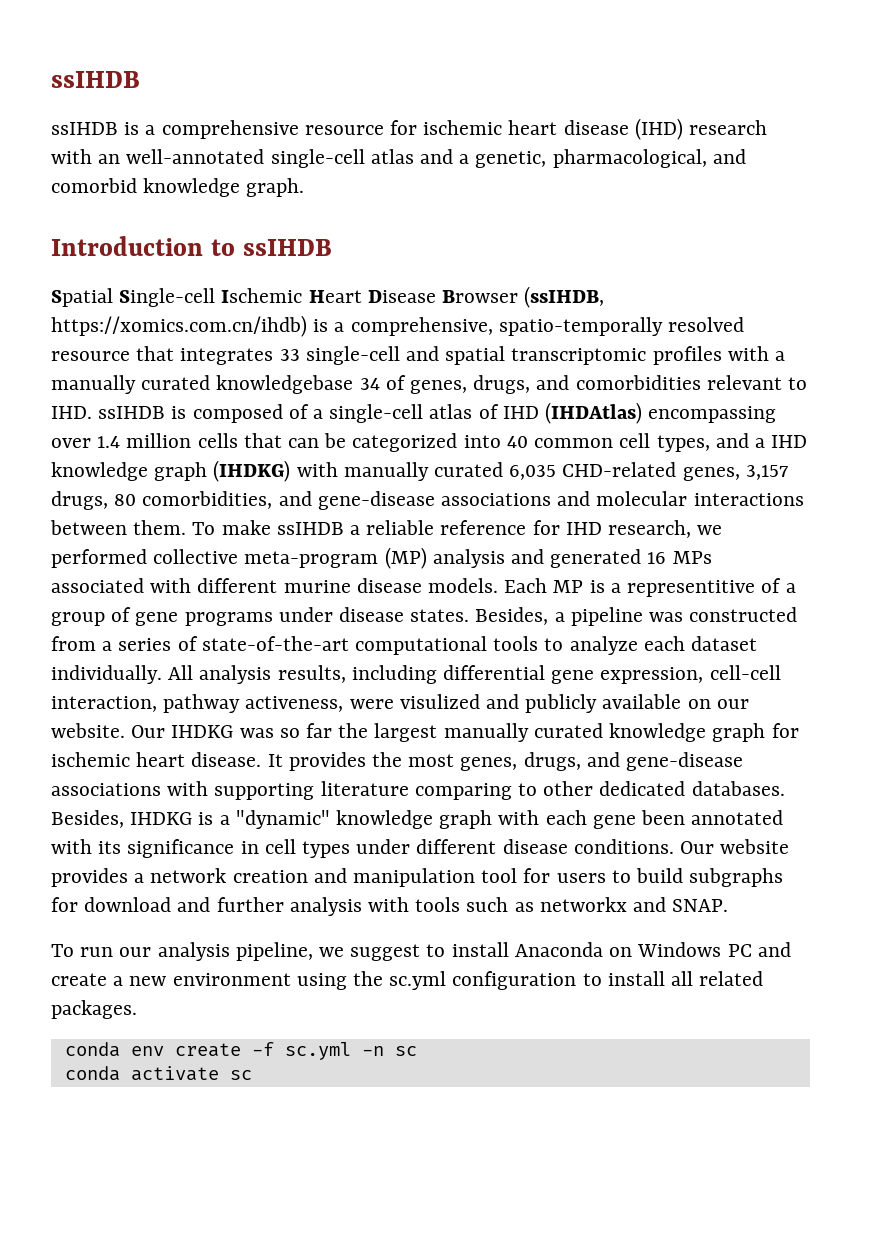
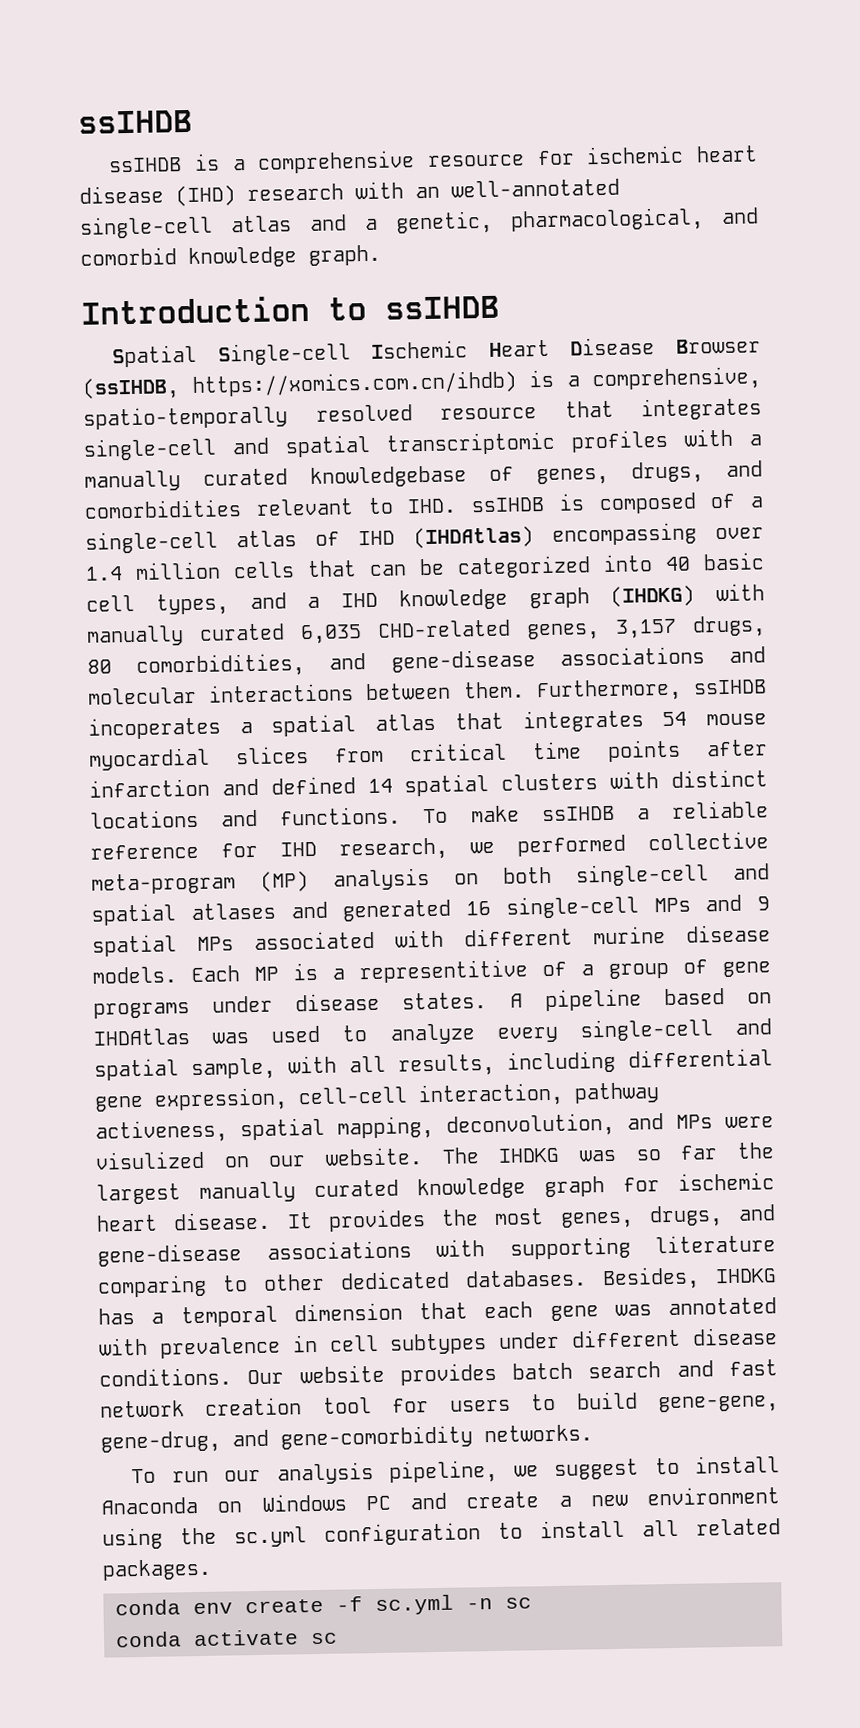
- Spatial Single-cell Ischemic Heart Disease Browser (ssIHDB, https://xomics.com.cn/ihdb) is a comprehensive, spatio-temporally resolved resource that integrates 33 single-cell and spatial transcriptomic profiles with a manually curated knowledgebase 34 of genes, drugs, and comorbidities relevant to IHD. ssIHDB is composed of a single-cell atlas of IHD (IHDAtlas) encompassing over 1.4 million cells that can be categorized into 40 common cell types, and a IHD knowledge graph (IHDKG) with manually curated 6,035 CHD-related genes, 3,157 drugs, 80 comorbidities, and gene-disease associations and molecular interactions between them.
+ Spatial Single-cell Ischemic Heart Disease Browser (ssIHDB, https://xomics.com.cn/ihdb) is a comprehensive, spatio-temporally resolved resource that integrates single-cell and spatial transcriptomic profiles with a manually curated knowledgebase of genes, drugs, and comorbidities relevant to IHD. ssIHDB is composed of a single-cell atlas of IHD (IHDAtlas) encompassing over 1.4 million cells that can be categorized into 40 basic cell types, and a IHD knowledge graph (IHDKG) with manually curated 6,035 CHD-related genes, 3,157 drugs, 80 comorbidities, and gene-disease associations and molecular interactions between them.
+ Furthermore, ssIHDB incoperates a spatial atlas that integrates 54 mouse myocardial slices from critical time points after infarction and defined 14 spatial clusters with distinct locations and functions.
- To make ssIHDB a reliable reference for IHD research, we performed collective meta-program (MP) analysis and generated 16 MPs associated with different murine disease models.
+ To make ssIHDB a reliable reference for IHD research, we performed collective meta-program (MP) analysis on both single-cell and spatial atlases and generated 16 single-cell MPs and 9 spatial MPs associated with different murine disease models.
- Besides, a pipeline was constructed from a series of state-of-the-art computational tools to analyze each dataset individually. All analysis results, including differential gene expression, cell-cell interaction, pathway activeness, were visulized and publicly available on our website.
+ A pipeline based on IHDAtlas was used to analyze every single-cell and spatial sample, with all results, including differential gene expression, cell-cell interaction, pathway activeness, spatial mapping, deconvolution, and MPs were visulized on our website.
- Our IHDKG was so far the largest manually curated knowledge graph for ischemic heart disease.
+ The IHDKG was so far the largest manually curated knowledge graph for ischemic heart disease.
- Besides, IHDKG is a "dynamic" knowledge graph with each gene been annotated with its significance in cell types under different disease conditions.
+ Besides, IHDKG has a temporal dimension that each gene was annotated with prevalence in cell subtypes under different disease conditions.
- Our website provides a network creation and manipulation tool for users to build subgraphs for download and further analysis with tools such as networkx and SNAP.
+ Our website provides batch search and fast network creation tool for users to build gene-gene, gene-drug, and gene-comorbidity networks.

